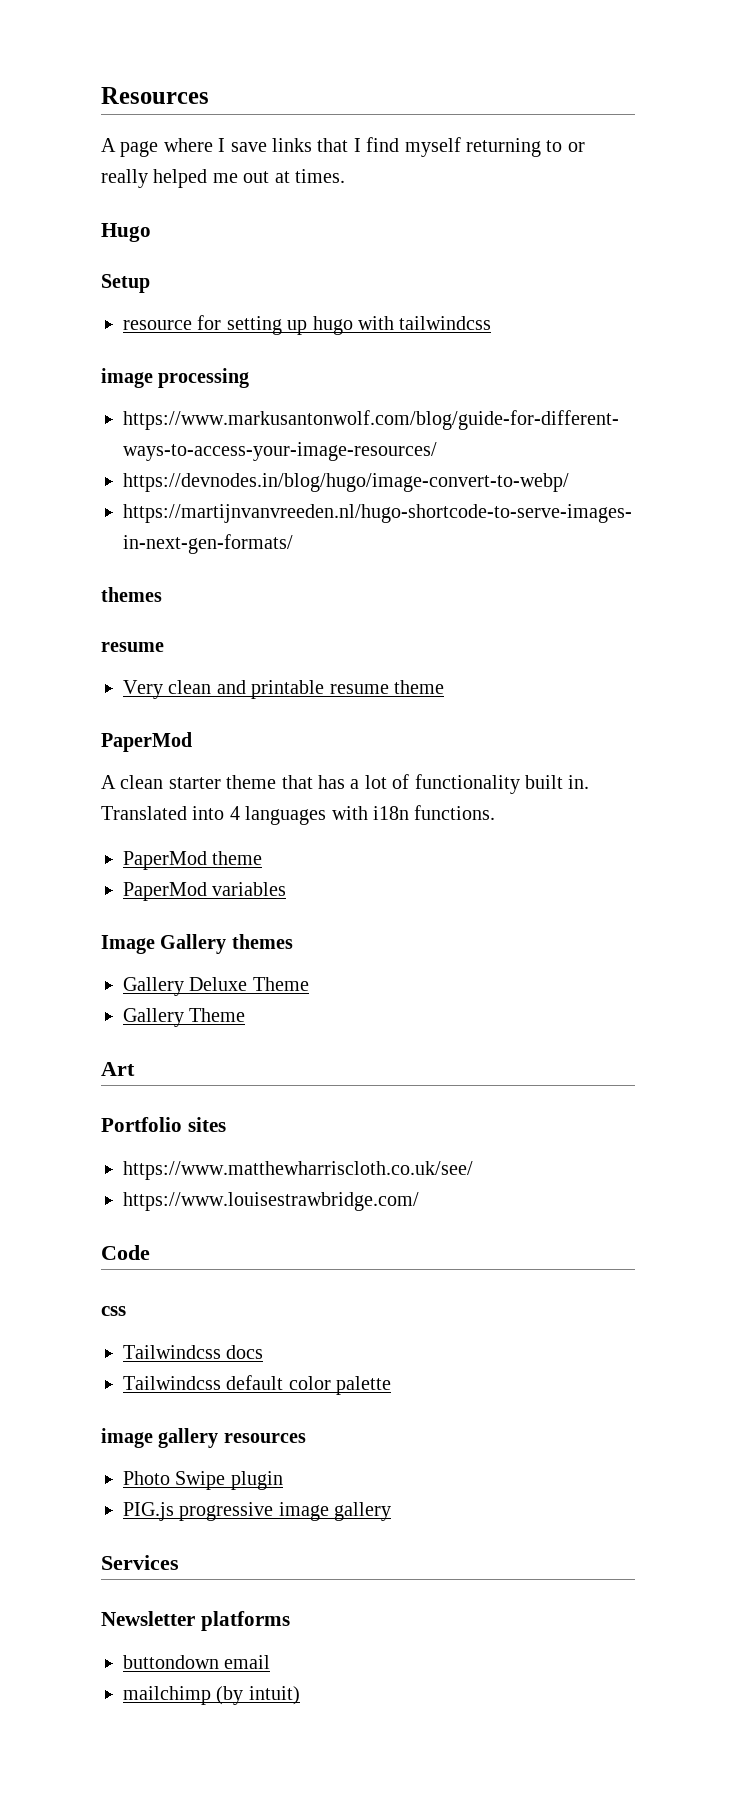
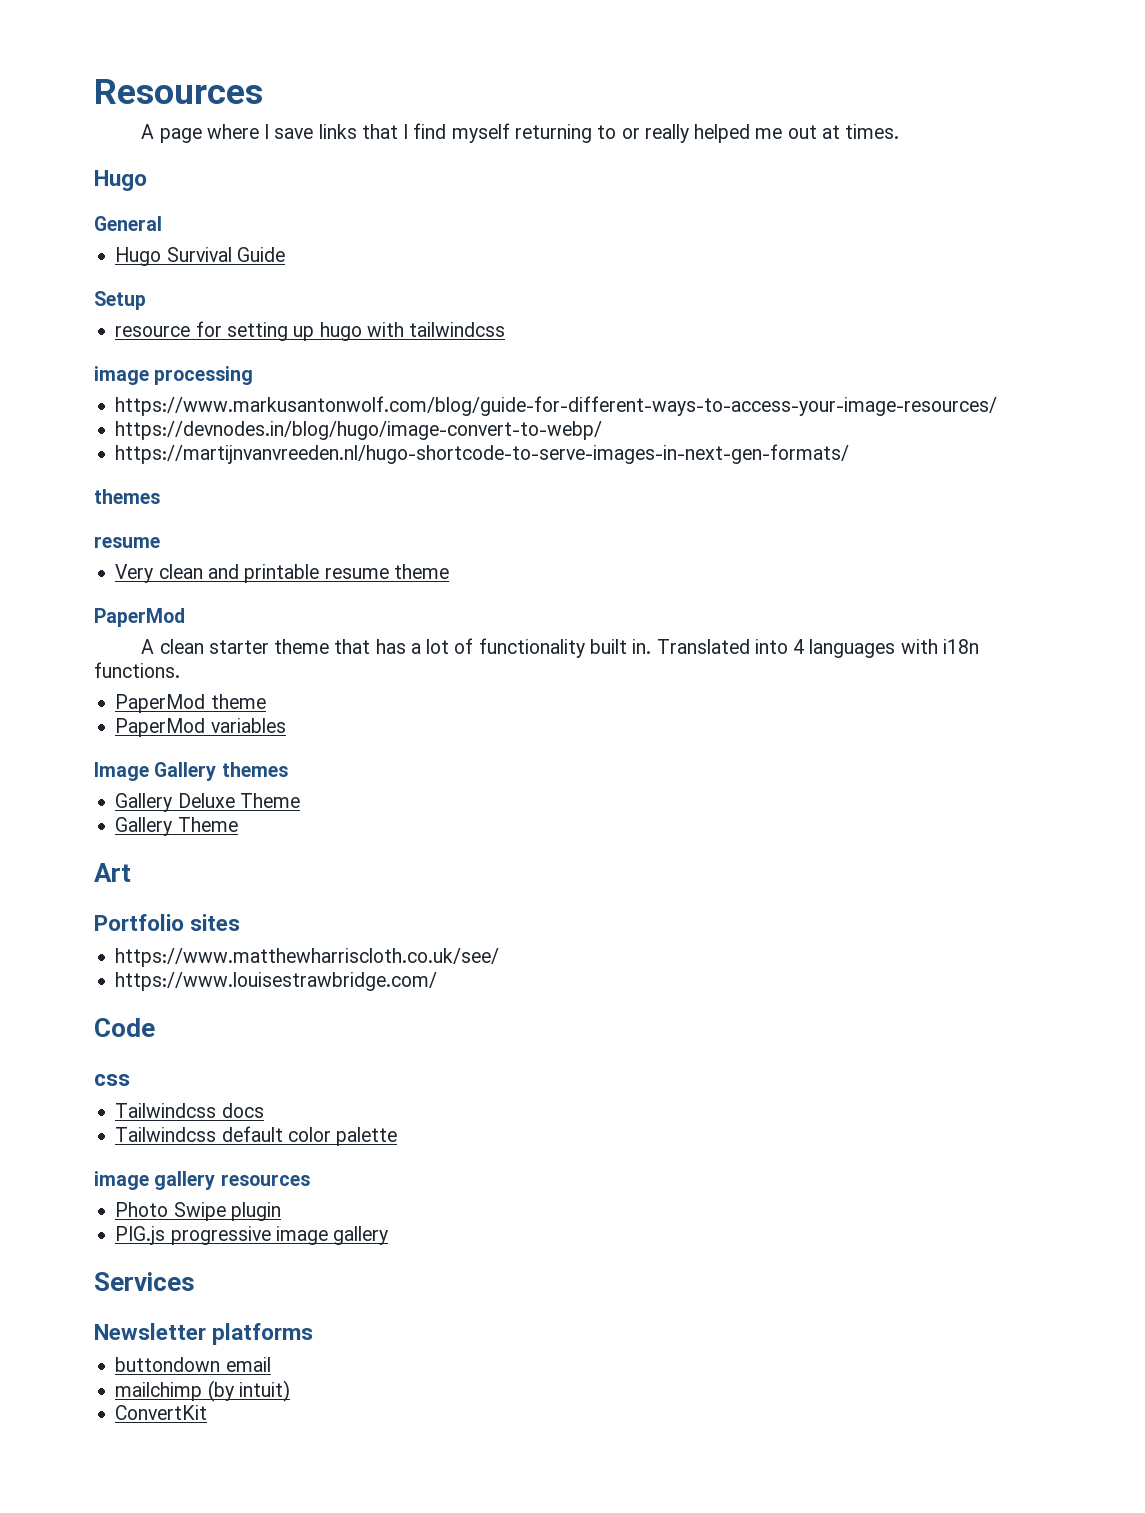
+ General
+ Hugo Survival Guide
+ ConvertKit

